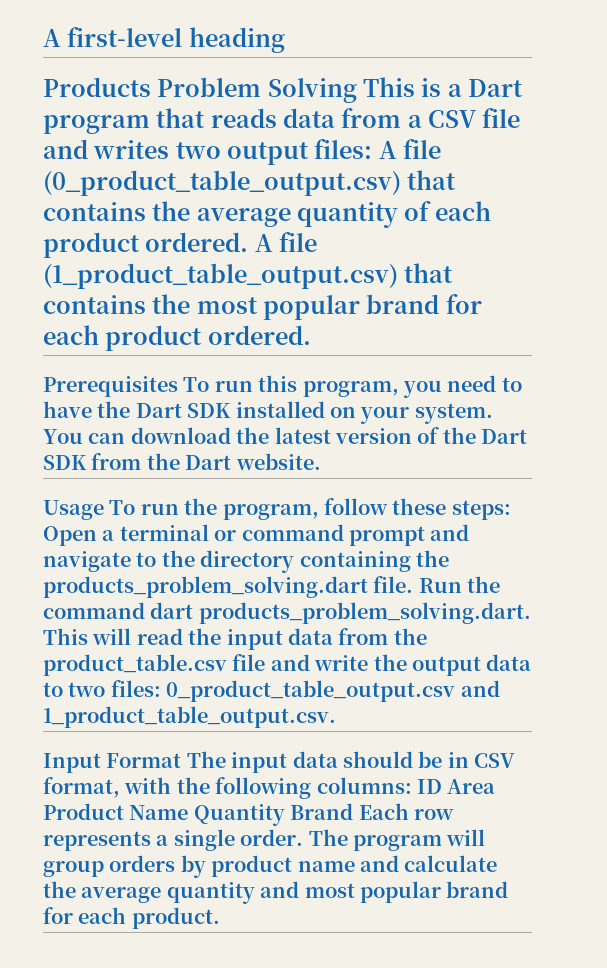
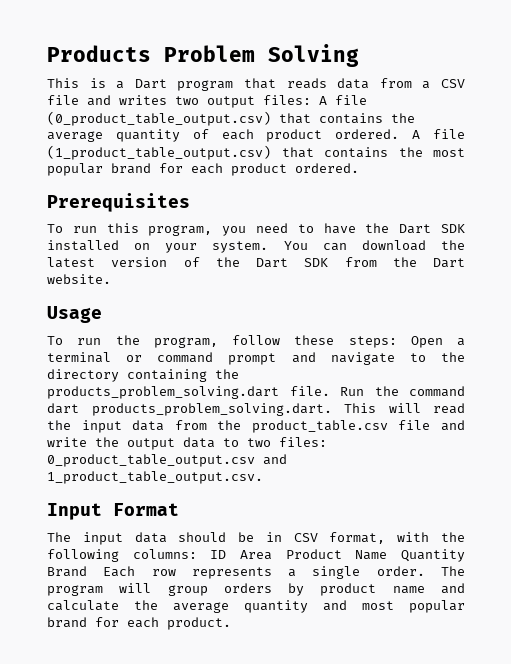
- A first-level heading
- Products Problem Solving This is a Dart program that reads data from a CSV file and writes two output files: A file (0_product_table_output.csv) that contains the average quantity of each product ordered.
+ Products Problem Solving
+ This is a Dart program that reads data from a CSV file and writes two output files: A file (0_product_table_output.csv) that contains the average quantity of each product ordered.
- Prerequisites To run this program, you need to have the Dart SDK installed on your system.
+ Prerequisites
+ To run this program, you need to have the Dart SDK installed on your system.
- Usage To run the program, follow these steps: Open a terminal or command prompt and navigate to the directory containing the products_problem_solving.dart file.
+ Usage
+ To run the program, follow these steps: Open a terminal or command prompt and navigate to the directory containing the products_problem_solving.dart file.
- Input Format The input data should be in CSV format, with the following columns: ID Area Product Name Quantity Brand Each row represents a single order.
+ Input Format
+ The input data should be in CSV format, with the following columns: ID Area Product Name Quantity Brand Each row represents a single order.

